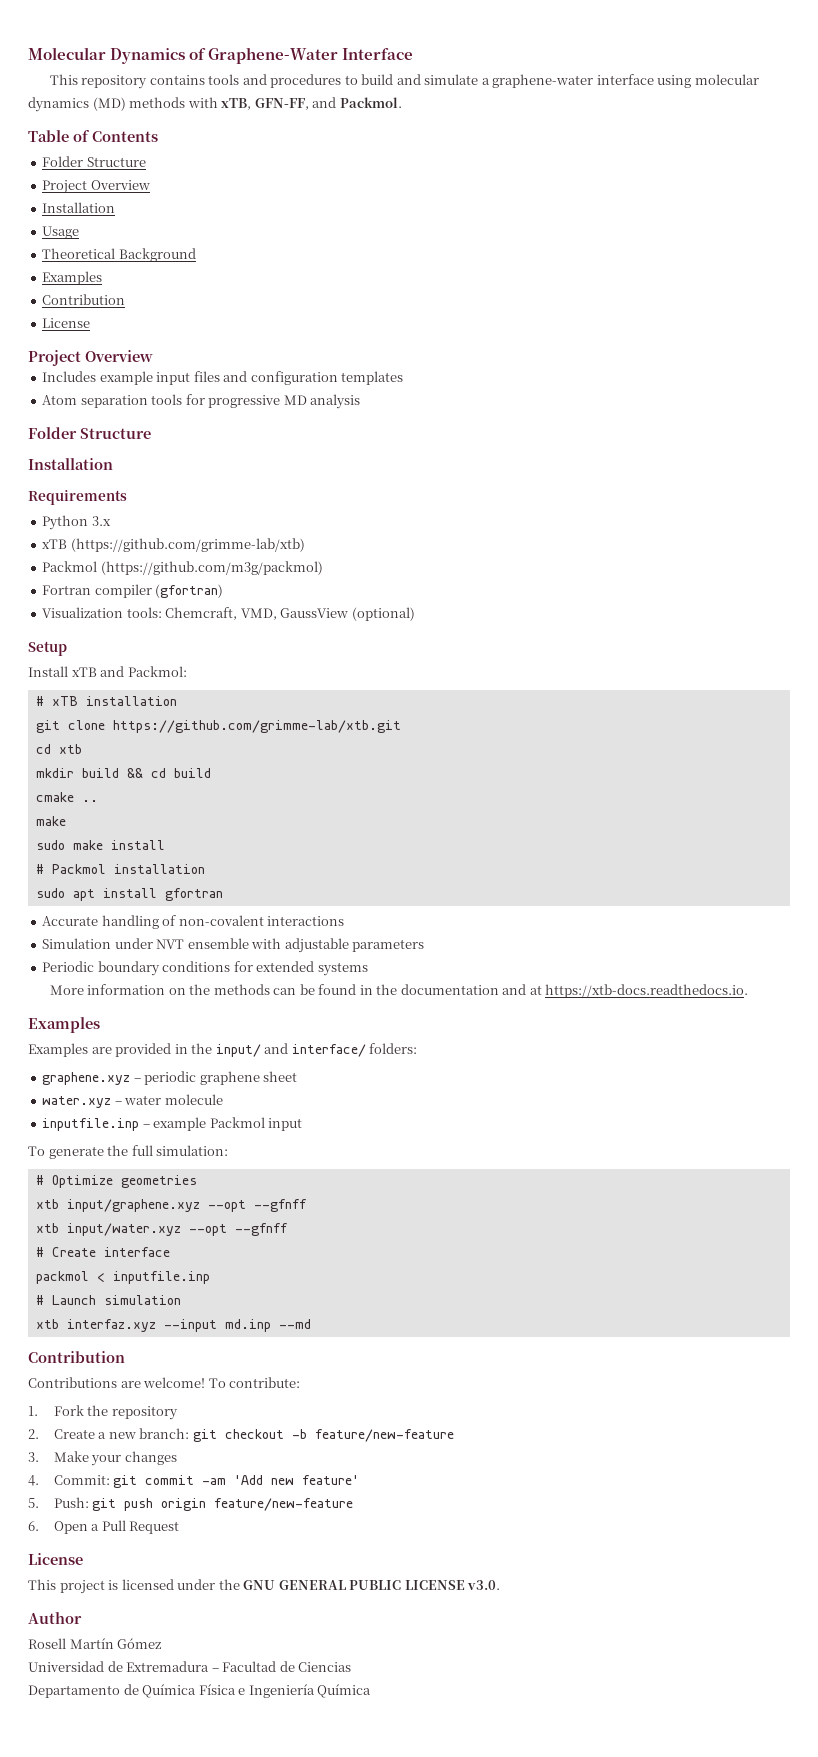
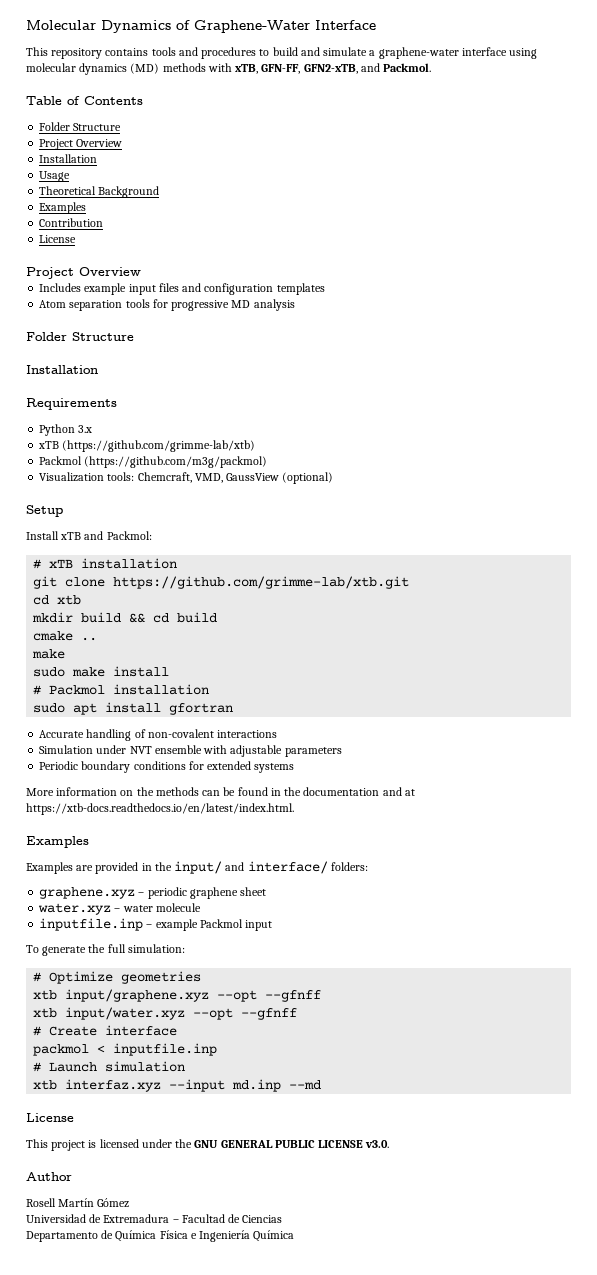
- This repository contains tools and procedures to build and simulate a graphene-water interface using molecular dynamics (MD) methods with xTB, GFN-FF, and Packmol.
+ This repository contains tools and procedures to build and simulate a graphene-water interface using molecular dynamics (MD) methods with xTB, GFN-FF, GFN2-xTB, and Packmol.
- Fortran compiler (gfortran)
- More information on the methods can be found in the documentation and at https://xtb-docs.readthedocs.io.
+ More information on the methods can be found in the documentation and at https://xtb-docs.readthedocs.io/en/latest/index.html.
  xtb interfaz.xyz --input md.inp --md
- Contribution
- Contributions are welcome! To contribute:
- 1. Fork the repository
- 2. Create a new branch: git checkout -b feature/new-feature
- 3. Make your changes
- 4. Commit: git commit -am 'Add new feature'
- 5. Push: git push origin feature/new-feature
- 6. Open a Pull Request

